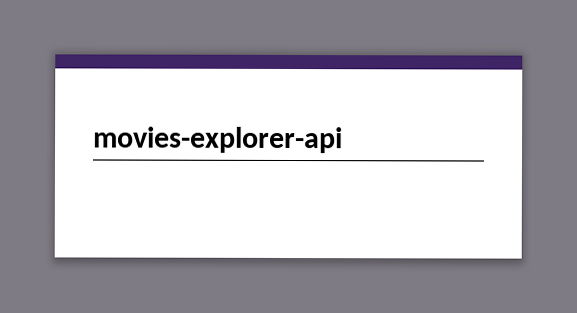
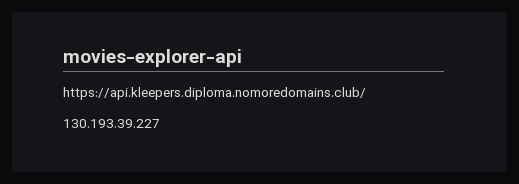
+ https://api.kleepers.diploma.nomoredomains.club/
+ 130.193.39.227

